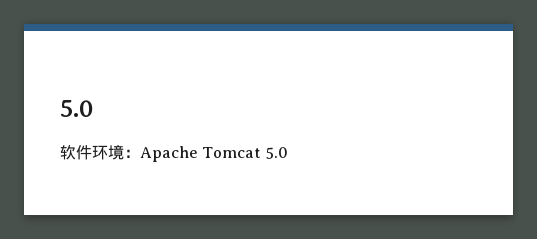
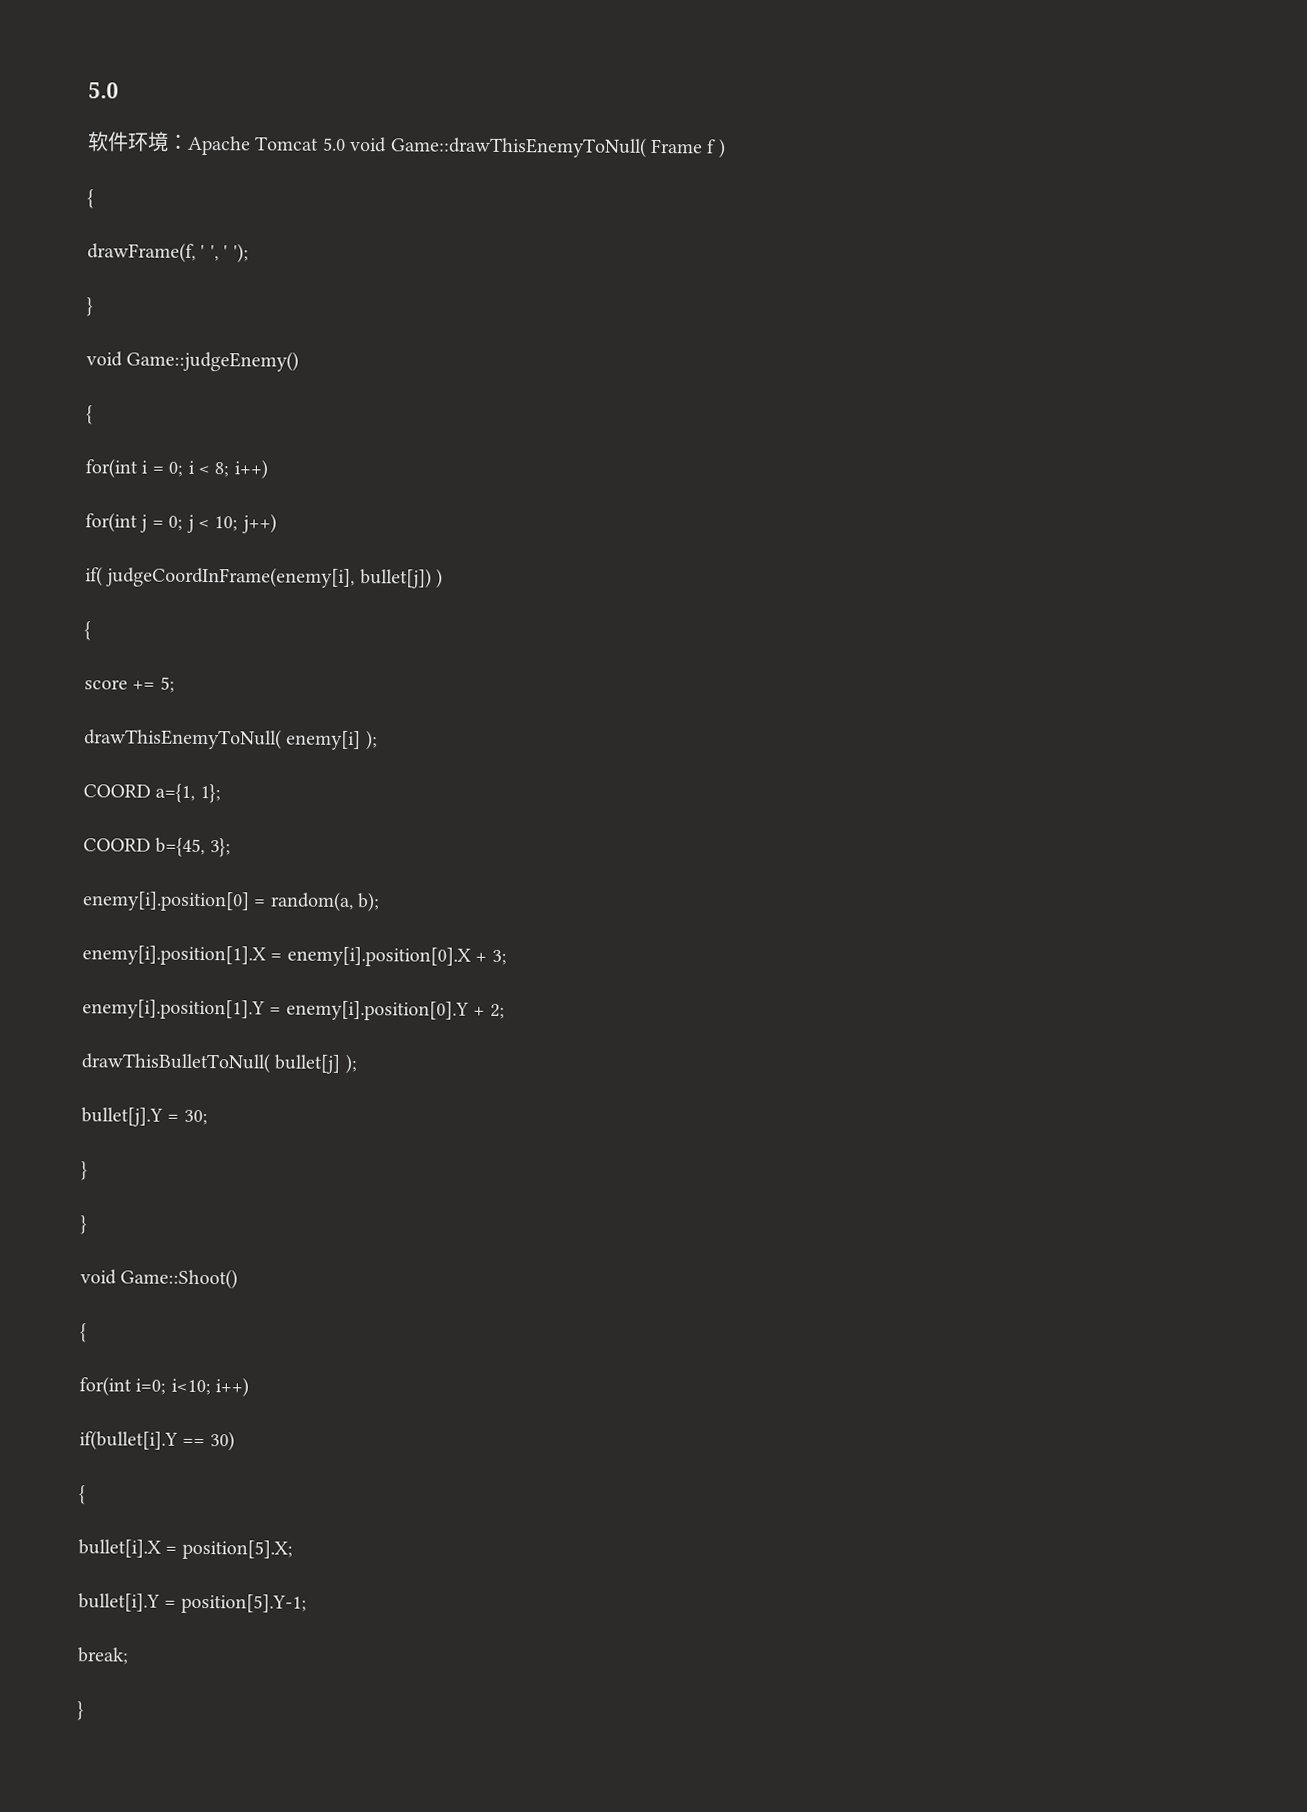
- 软件环境：Apache Tomcat 5.0
+ 软件环境：Apache Tomcat 5.0 void Game::drawThisEnemyToNull( Frame f )
+ {
+ drawFrame(f, ' ', ' ');
+ }
+ void Game::judgeEnemy()
+ {
+ for(int i = 0; i < 8; i++)
+ for(int j = 0; j < 10; j++)
+ if( judgeCoordInFrame(enemy[i], bullet[j]) )
+ {
+ score += 5;
+ drawThisEnemyToNull( enemy[i] );
+ COORD a={1, 1};
+ COORD b={45, 3};
+ enemy[i].position[0] = random(a, b);
+ enemy[i].position[1].X = enemy[i].position[0].X + 3;
+ enemy[i].position[1].Y = enemy[i].position[0].Y + 2;
+ drawThisBulletToNull( bullet[j] );
+ bullet[j].Y = 30;
+ }
+ }
+ void Game::Shoot()
+ {
+ for(int i=0; i<10; i++)
+ if(bullet[i].Y == 30)
+ {
+ bullet[i].X = position[5].X;
+ bullet[i].Y = position[5].Y-1;
+ break;
+ }

